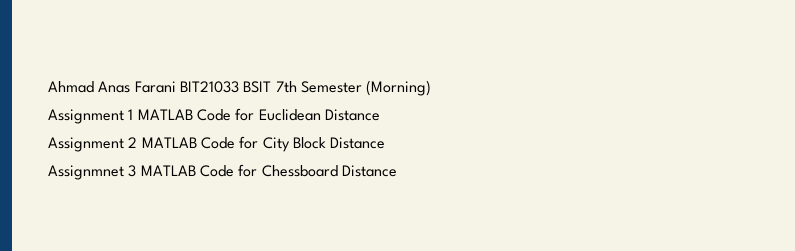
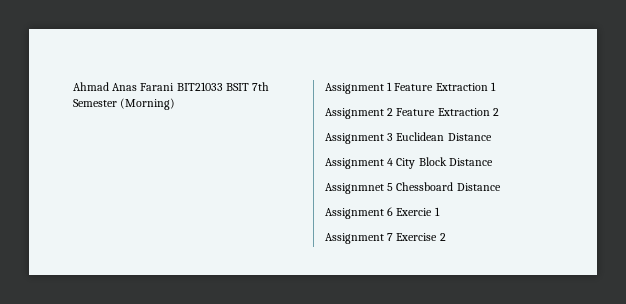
- Assignment 1 MATLAB Code for Euclidean Distance
+ Assignment 1 Feature Extraction 1
+ Assignment 2 Feature Extraction 2
+ Assignment 3 Euclidean Distance
- Assignment 2 MATLAB Code for City Block Distance
+ Assignment 4 City Block Distance
- Assignmnet 3 MATLAB Code for Chessboard Distance
+ Assignmnet 5 Chessboard Distance
+ Assignment 6 Exercie 1
+ Assignment 7 Exercise 2

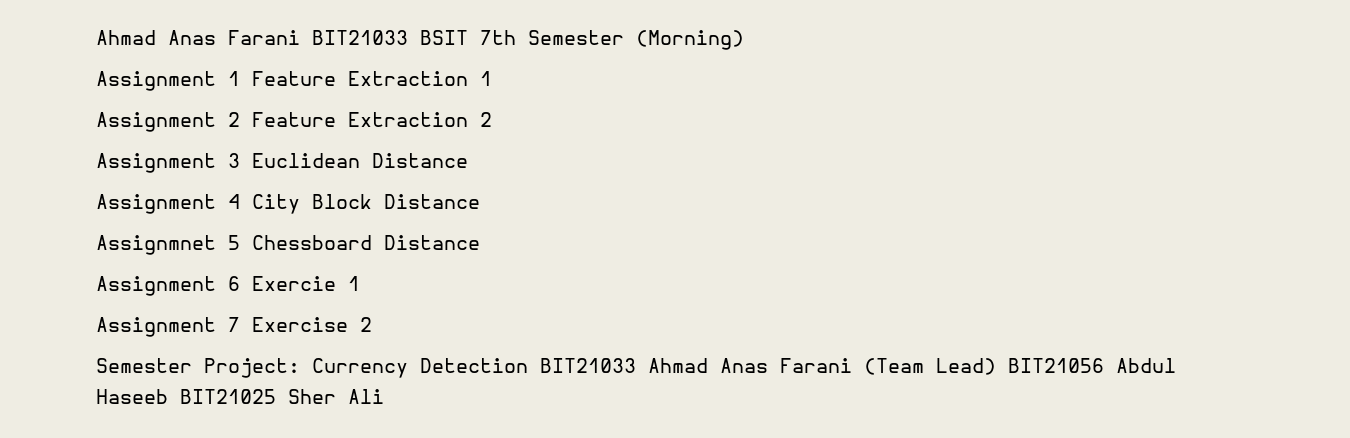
+ Semester Project: Currency Detection BIT21033 Ahmad Anas Farani (Team Lead) BIT21056 Abdul Haseeb BIT21025 Sher Ali

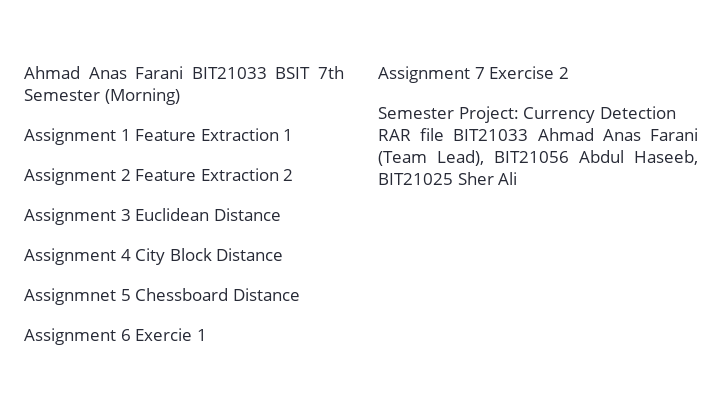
- Semester Project: Currency Detection BIT21033 Ahmad Anas Farani (Team Lead) BIT21056 Abdul Haseeb BIT21025 Sher Ali
+ Semester Project: Currency Detection RAR file BIT21033 Ahmad Anas Farani (Team Lead), BIT21056 Abdul Haseeb, BIT21025 Sher Ali

